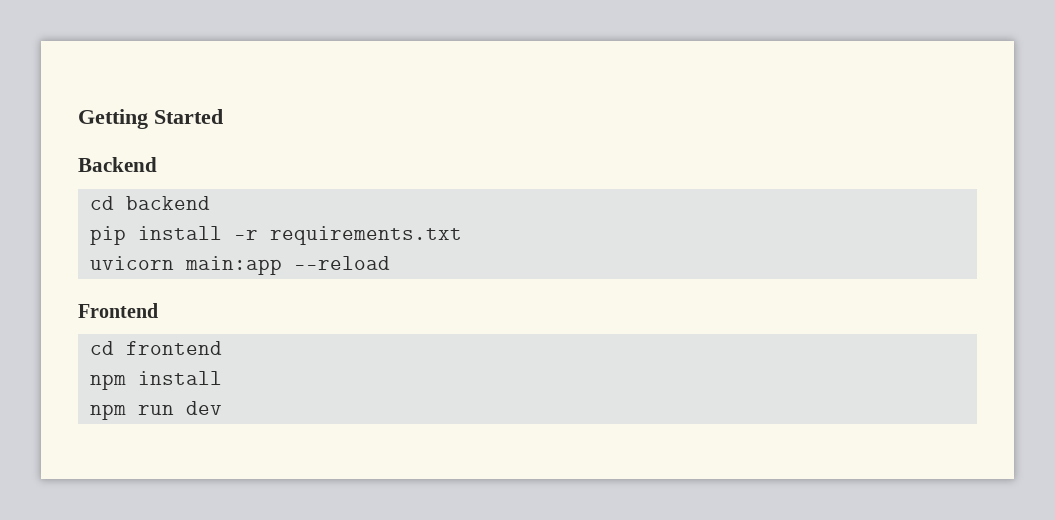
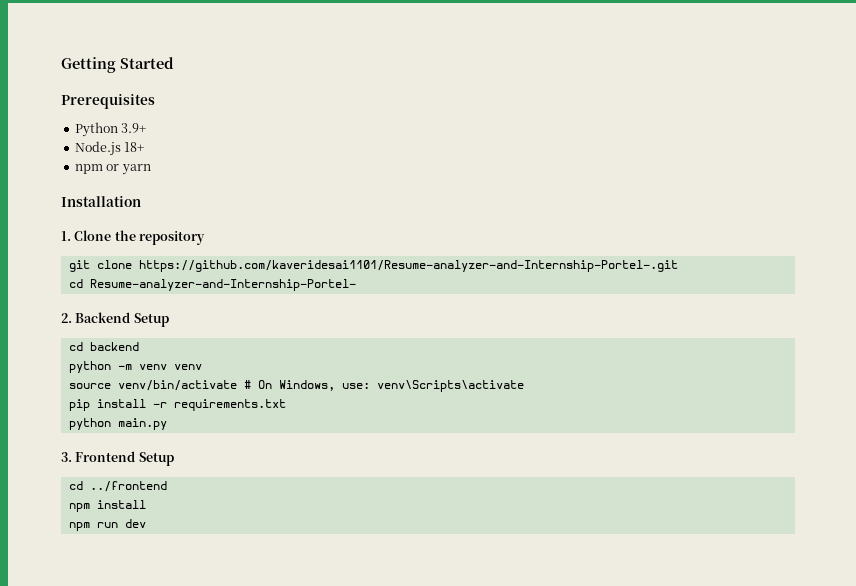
- Backend
+ Prerequisites
+ Python 3.9+
+ Node.js 18+
+ npm or yarn
+ Installation
+ 1. Clone the repository
+ git clone https://github.com/kaveridesai1101/Resume-analyzer-and-Internship-Portel-.git
+ cd Resume-analyzer-and-Internship-Portel-
+ 2. Backend Setup
+ python -m venv venv
+ source venv/bin/activate # On Windows, use: venv\Scripts\activate
- uvicorn main:app --reload
- Frontend
- cd frontend
+ python main.py
+ 3. Frontend Setup
+ cd ../frontend

